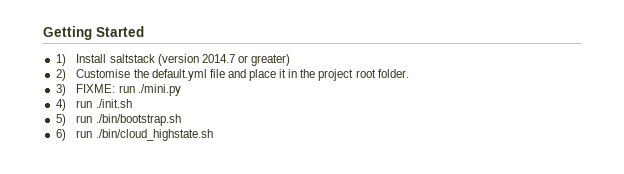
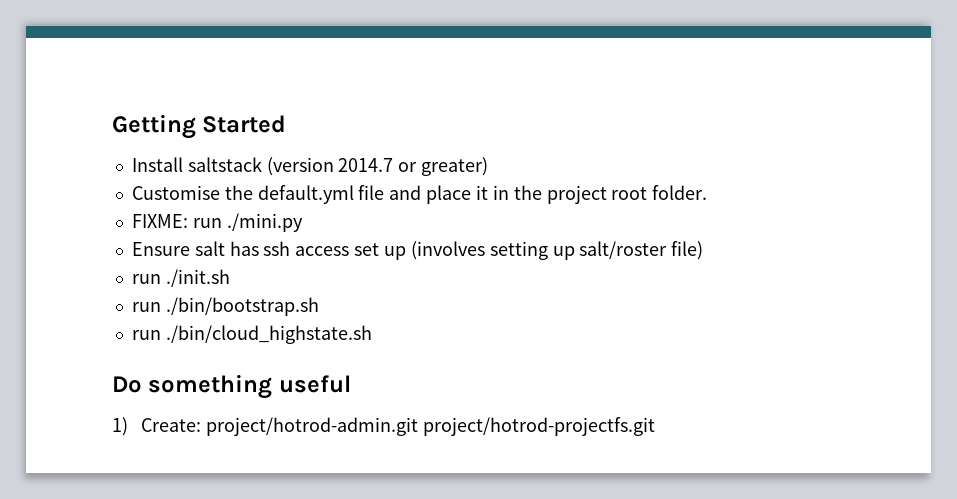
- 1) Install saltstack (version 2014.7 or greater)
+ Install saltstack (version 2014.7 or greater)
- 2) Customise the default.yml file and place it in the project root folder.
+ Customise the default.yml file and place it in the project root folder.
- 3) FIXME: run ./mini.py
+ FIXME: run ./mini.py
- 4) run ./init.sh
+ Ensure salt has ssh access set up (involves setting up salt/roster file)
+ run ./init.sh
- 5) run ./bin/bootstrap.sh
+ run ./bin/bootstrap.sh
- 6) run ./bin/cloud_highstate.sh
+ run ./bin/cloud_highstate.sh
+ Do something useful
+ 1) Create: project/hotrod-admin.git project/hotrod-projectfs.git

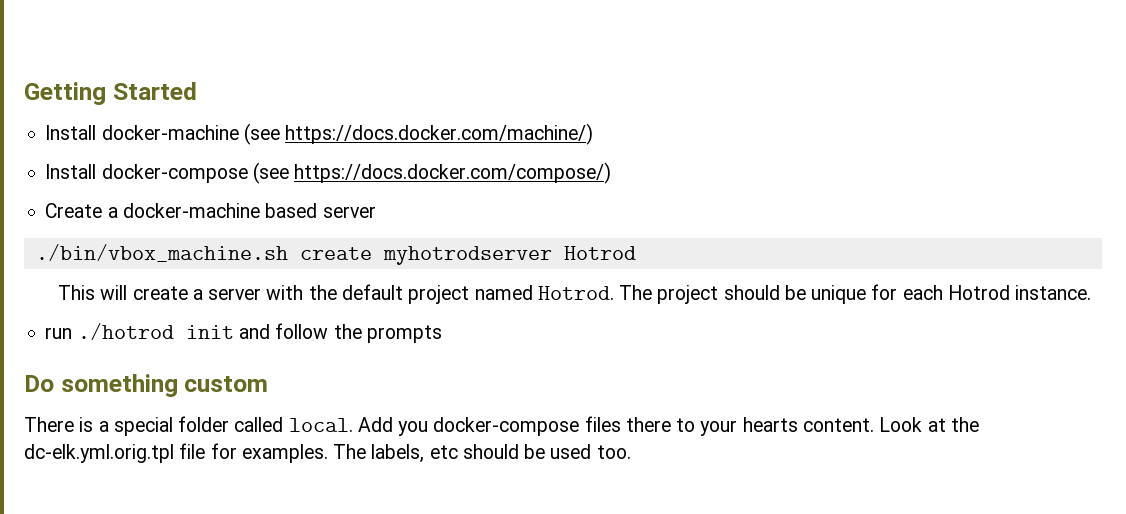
- Install saltstack (version 2014.7 or greater)
- Customise the default.yml file and place it in the project root folder.
- FIXME: run ./mini.py
- Ensure salt has ssh access set up (involves setting up salt/roster file)
- run ./init.sh
- run ./bin/bootstrap.sh
- run ./bin/cloud_highstate.sh
- Do something useful
- 1) Create: project/hotrod-admin.git project/hotrod-projectfs.git
+ Install docker-machine (see https://docs.docker.com/machine/)
+ Install docker-compose (see https://docs.docker.com/compose/)
+ Create a docker-machine based server
+ ./bin/vbox_machine.sh create myhotrodserver Hotrod
+ This will create a server with the default project named Hotrod. The project should be unique for each Hotrod instance.
+ run ./hotrod init and follow the prompts
+ Do something custom
+ There is a special folder called local. Add you docker-compose files there to your hearts content. Look at the dc-elk.yml.orig.tpl file for examples. The labels, etc should be used too.

